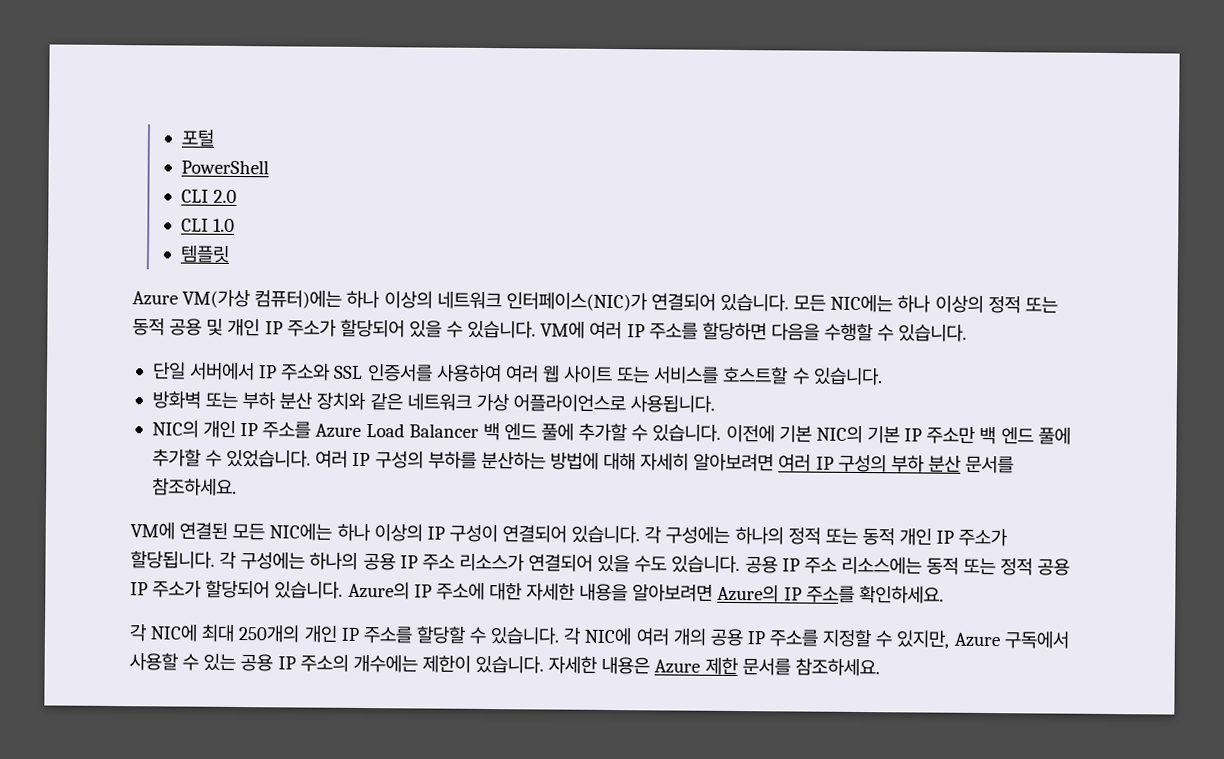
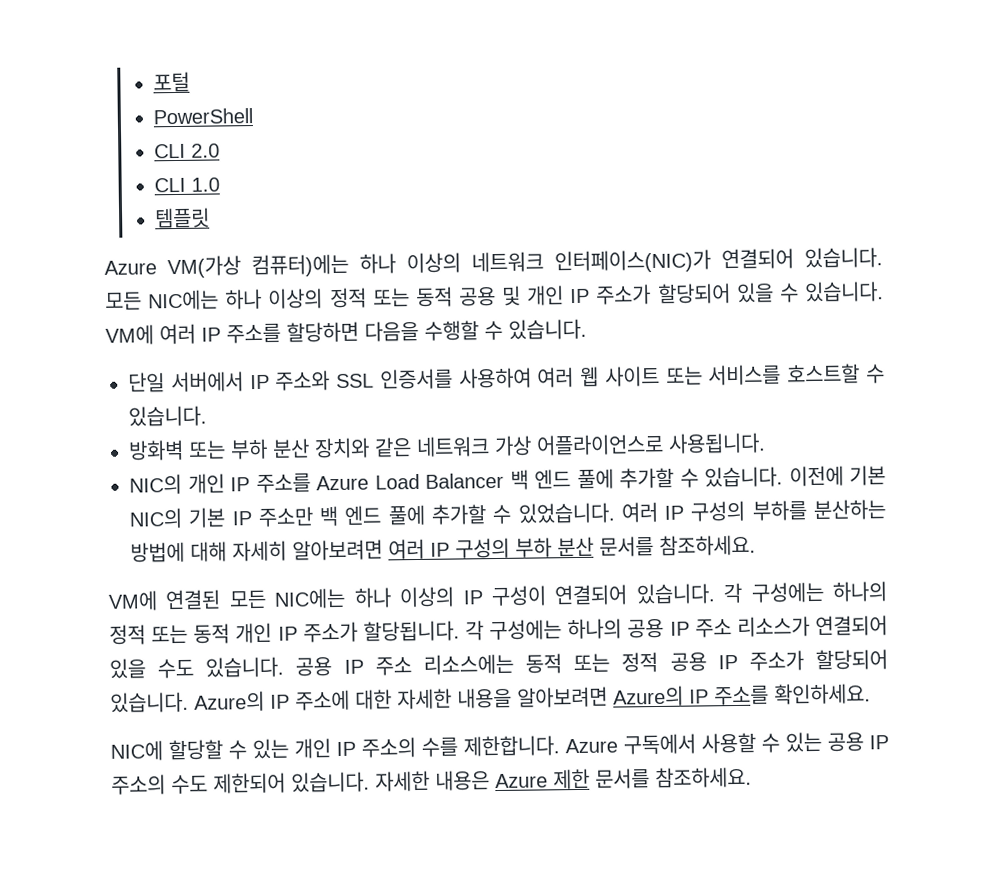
- 각 NIC에 최대 250개의 개인 IP 주소를 할당할 수 있습니다. 각 NIC에 여러 개의 공용 IP 주소를 지정할 수 있지만, Azure 구독에서 사용할 수 있는 공용 IP 주소의 개수에는 제한이 있습니다.
+ NIC에 할당할 수 있는 개인 IP 주소의 수를 제한합니다. Azure 구독에서 사용할 수 있는 공용 IP 주소의 수도 제한되어 있습니다.

